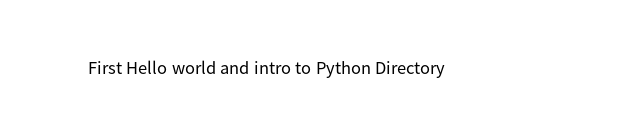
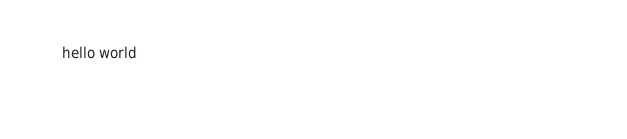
- First Hello world and intro to Python Directory
+ hello world

